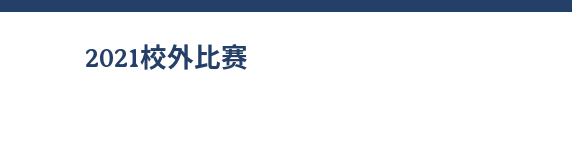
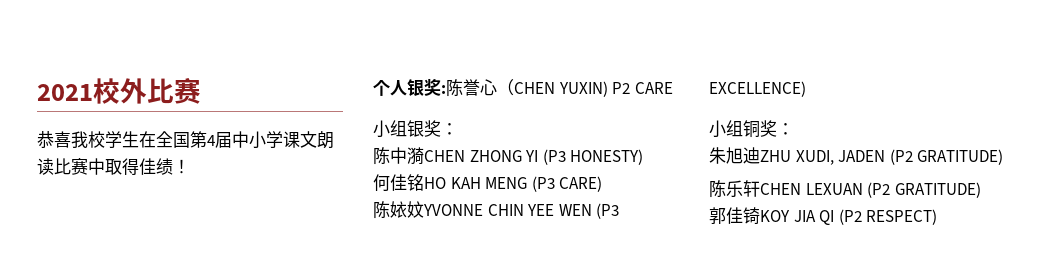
+ 恭喜我校学生在全国第4届中小学课文朗读比赛中取得佳绩！
+ 个人银奖:陈誉心（CHEN YUXIN) P2 CARE
+ 小组银奖：
+ 陈中漪CHEN ZHONG YI (P3 HONESTY)
+ 何佳铭HO KAH MENG (P3 CARE)
+ 陈㛄妏YVONNE CHIN YEE WEN (P3 EXCELLENCE)
+ 小组铜奖：
+ 朱旭迪ZHU XUDI, JADEN (P2 GRATITUDE)
+ 陈乐轩CHEN LEXUAN (P2 GRATITUDE)
+ 郭佳锜KOY JIA QI (P2 RESPECT)

